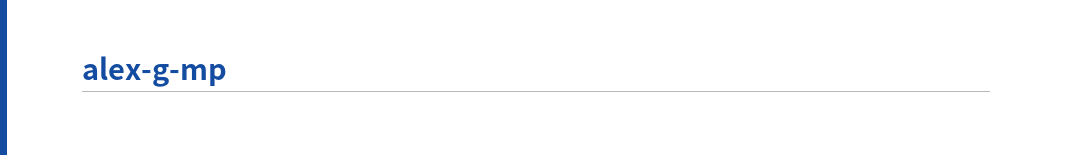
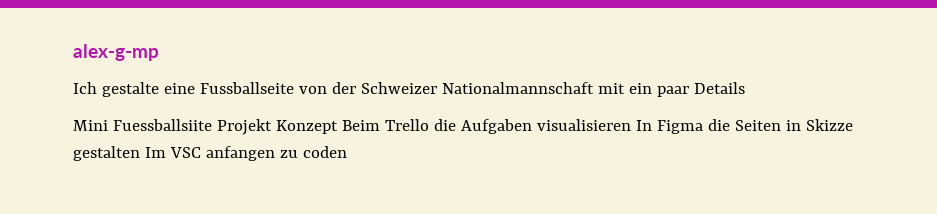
+ Ich gestalte eine Fussballseite von der Schweizer Nationalmannschaft mit ein paar Details
+ Mini Fuessballsiite Projekt Konzept Beim Trello die Aufgaben visualisieren In Figma die Seiten in Skizze gestalten Im VSC anfangen zu coden

